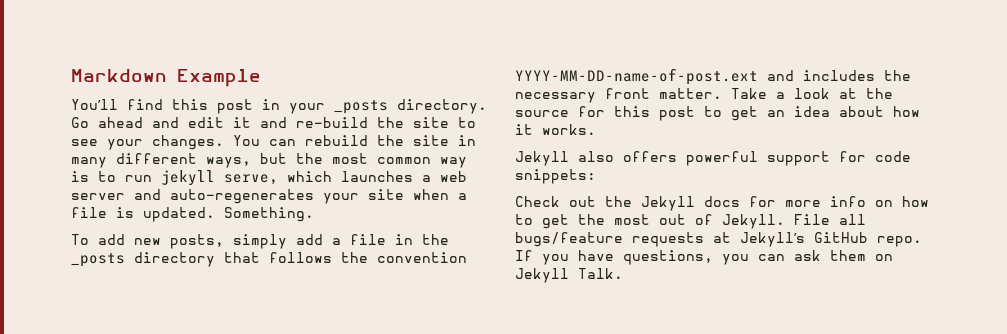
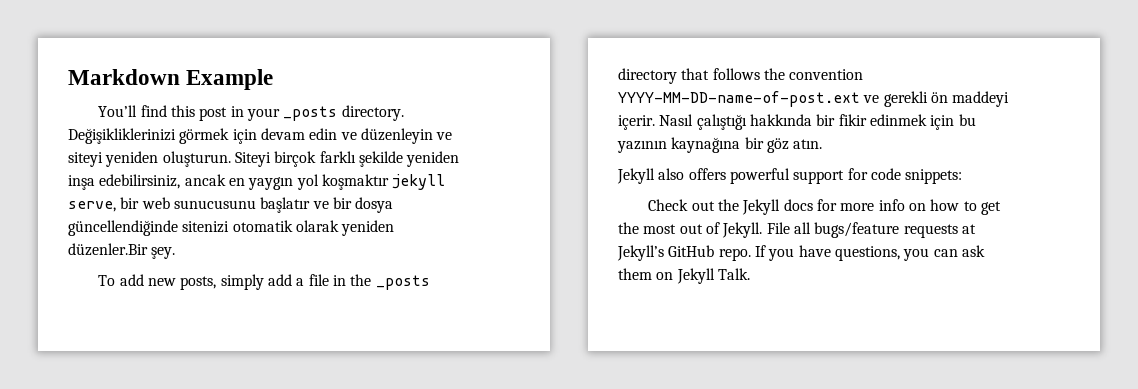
- Go ahead and edit it and re-build the site to see your changes. You can rebuild the site in many different ways, but the most common way is to run jekyll serve, which launches a web server and auto-regenerates your site when a file is updated. Something.
+ Değişikliklerinizi görmek için devam edin ve düzenleyin ve siteyi yeniden oluşturun. Siteyi birçok farklı şekilde yeniden inşa edebilirsiniz, ancak en yaygın yol koşmaktır jekyll serve, bir web sunucusunu başlatır ve bir dosya güncellendiğinde sitenizi otomatik olarak yeniden düzenler.Bir şey.
- To add new posts, simply add a file in the _posts directory that follows the convention YYYY-MM-DD-name-of-post.ext and includes the necessary front matter. Take a look at the source for this post to get an idea about how it works.
+ To add new posts, simply add a file in the _posts directory that follows the convention YYYY-MM-DD-name-of-post.ext ve gerekli ön maddeyi içerir. Nasıl çalıştığı hakkında bir fikir edinmek için bu yazının kaynağına bir göz atın.

